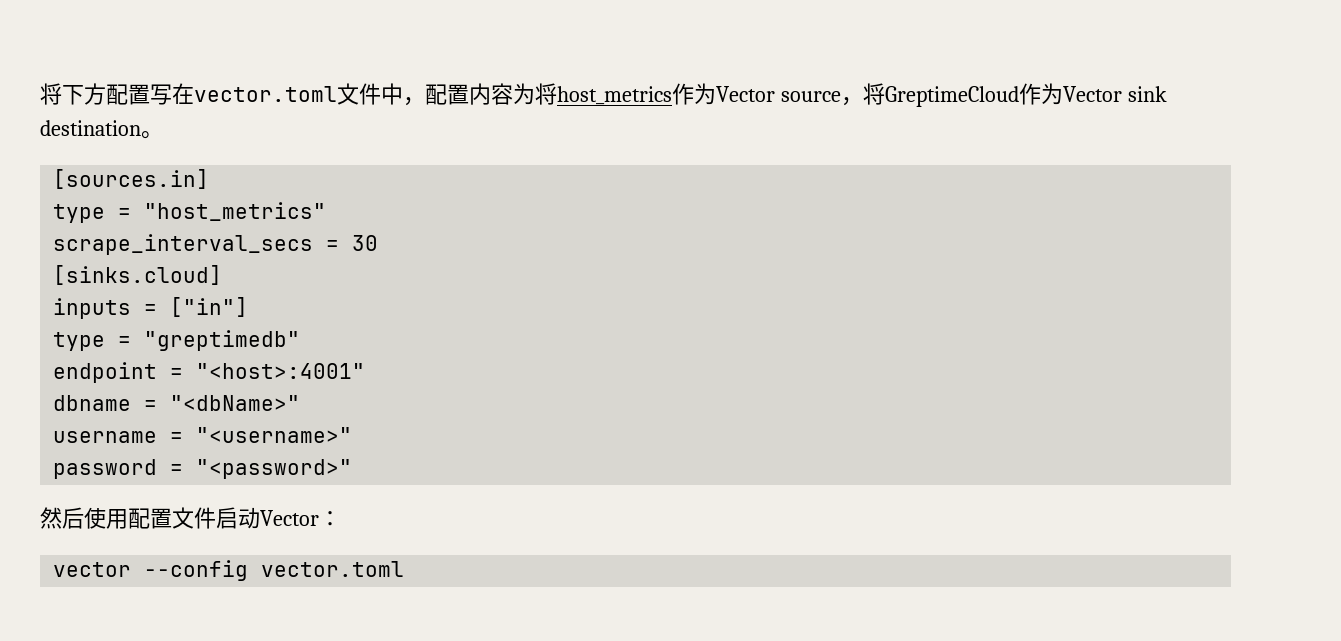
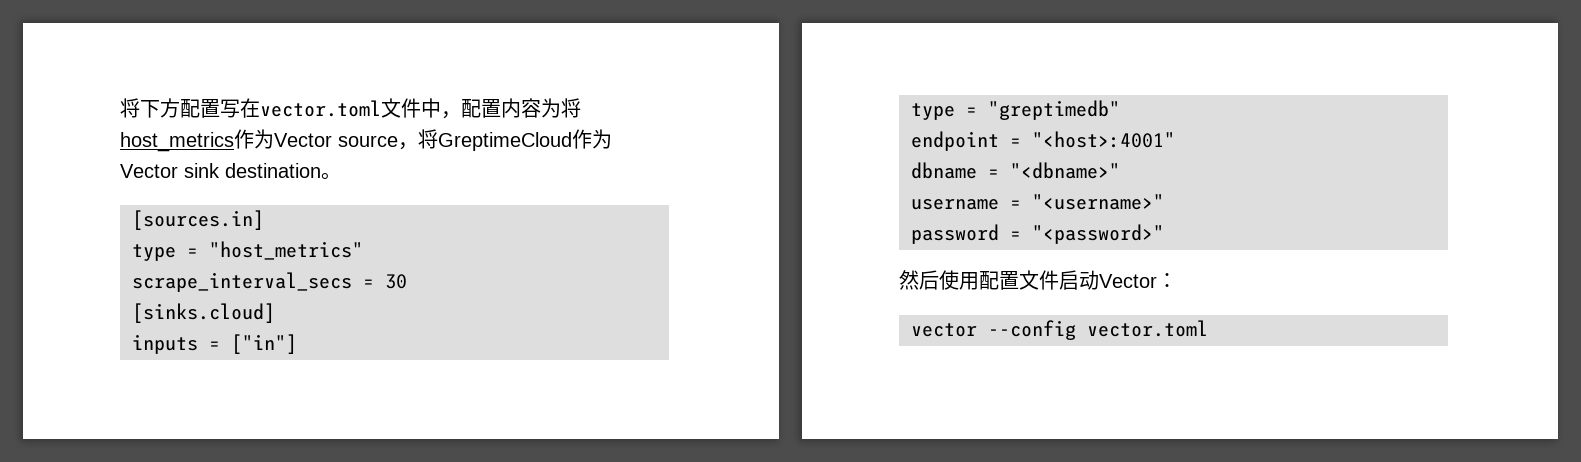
- dbname = "<dbName>"
+ dbname = "<dbname>"

